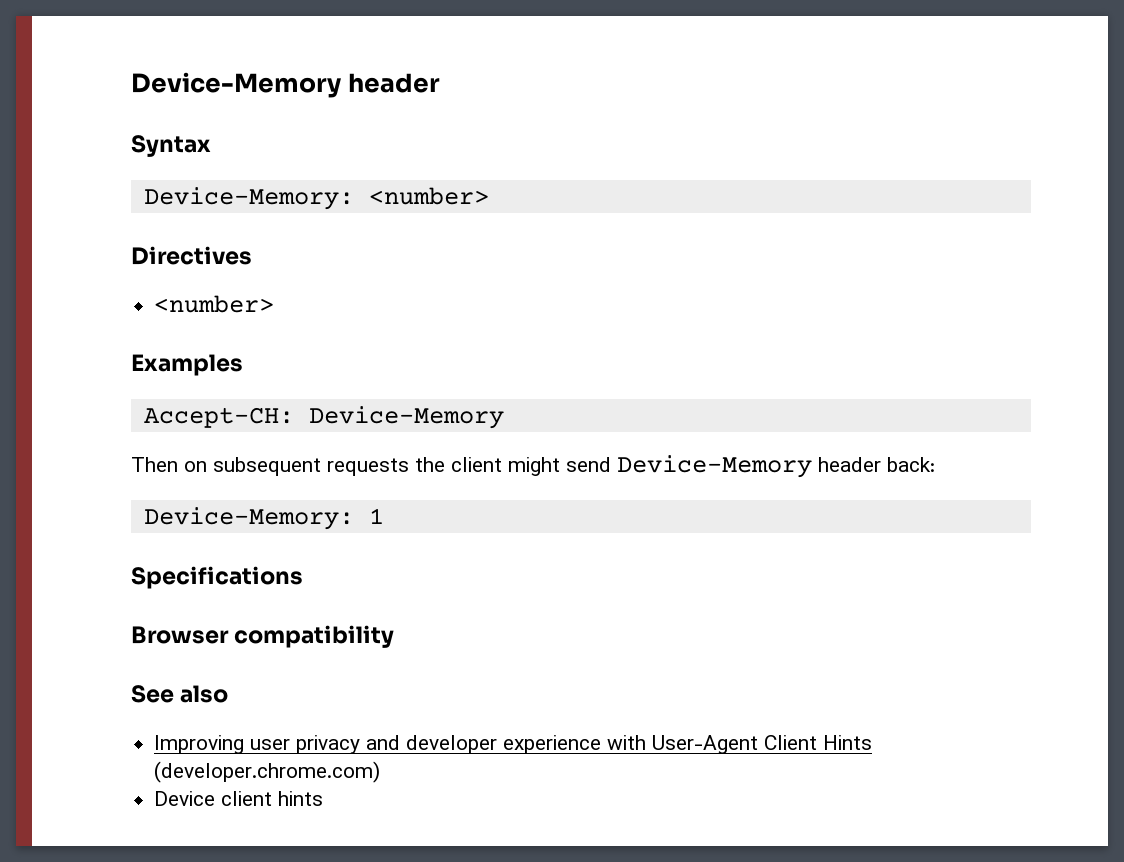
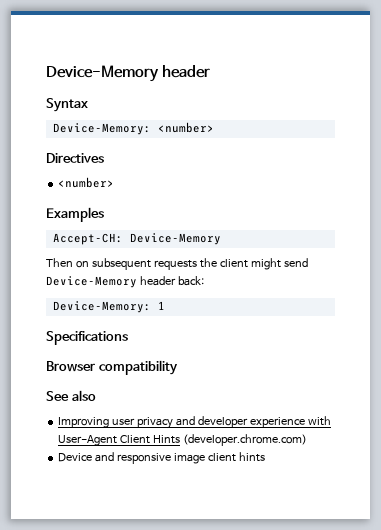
- Device client hints
+ Device and responsive image client hints

